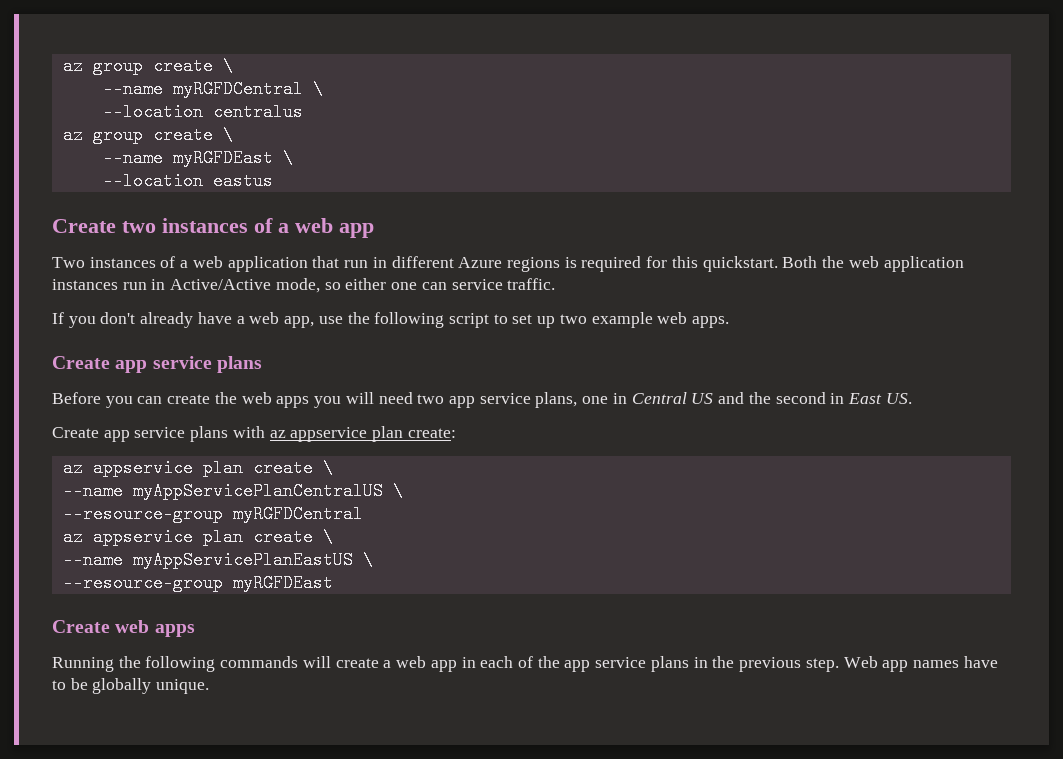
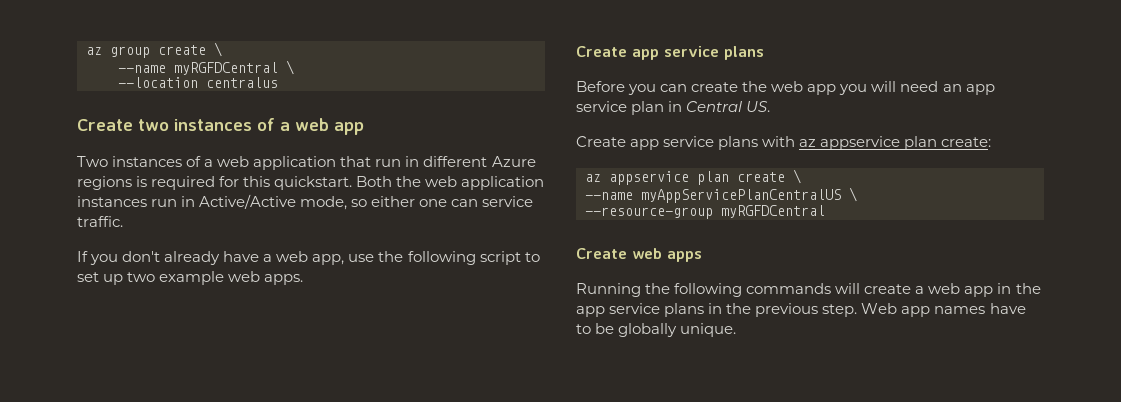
  --location centralus
- az group create \
- --name myRGFDEast \
- --location eastus
- Before you can create the web apps you will need two app service plans, one in Central US and the second in East US.
+ Before you can create the web app you will need an app service plan in Central US.
  --resource-group myRGFDCentral
- az appservice plan create \
- --name myAppServicePlanEastUS \
- --resource-group myRGFDEast
- Running the following commands will create a web app in each of the app service plans in the previous step.
+ Running the following commands will create a web app in the app service plans in the previous step.

